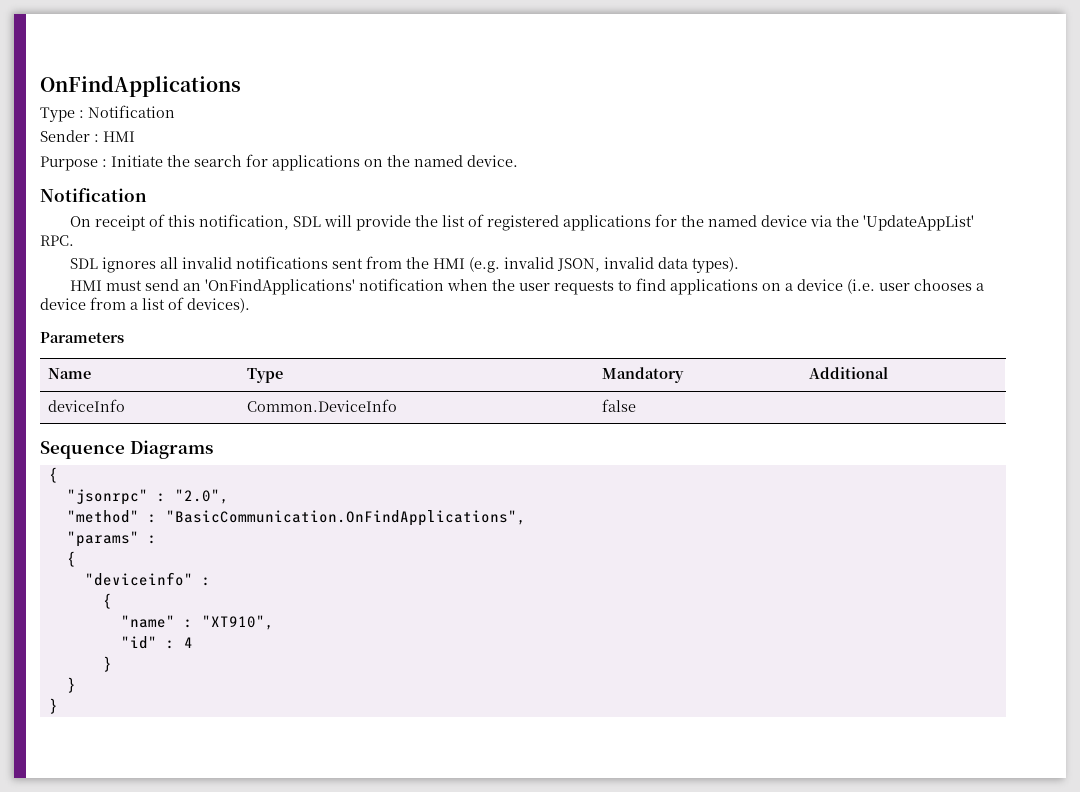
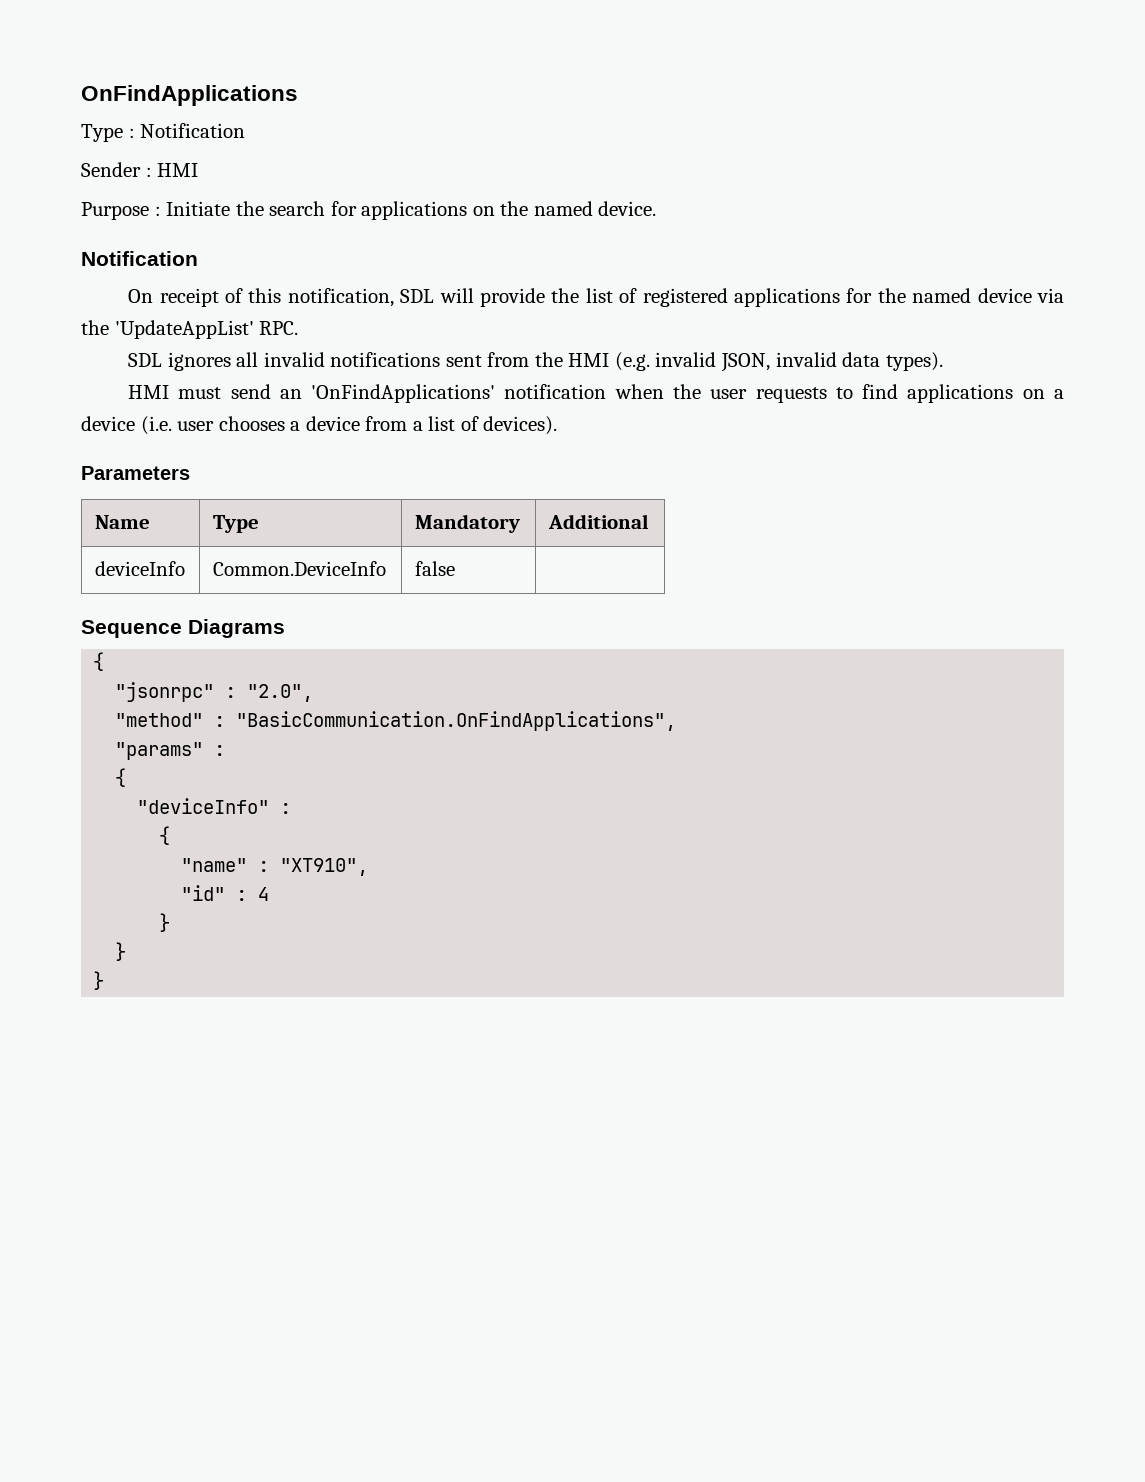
- "deviceinfo" :
+ "deviceInfo" :

